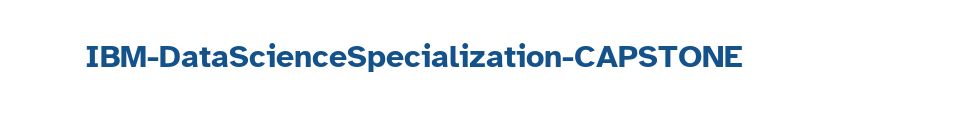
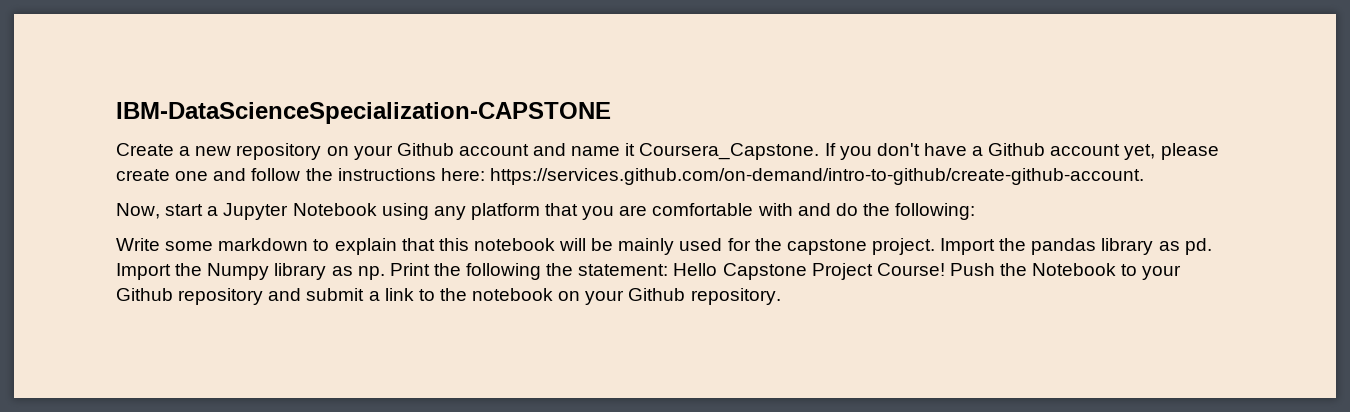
+ Create a new repository on your Github account and name it Coursera_Capstone. If you don't have a Github account yet, please create one and follow the instructions here: https://services.github.com/on-demand/intro-to-github/create-github-account.
+ Now, start a Jupyter Notebook using any platform that you are comfortable with and do the following:
+ Write some markdown to explain that this notebook will be mainly used for the capstone project. Import the pandas library as pd. Import the Numpy library as np. Print the following the statement: Hello Capstone Project Course! Push the Notebook to your Github repository and submit a link to the notebook on your Github repository.

